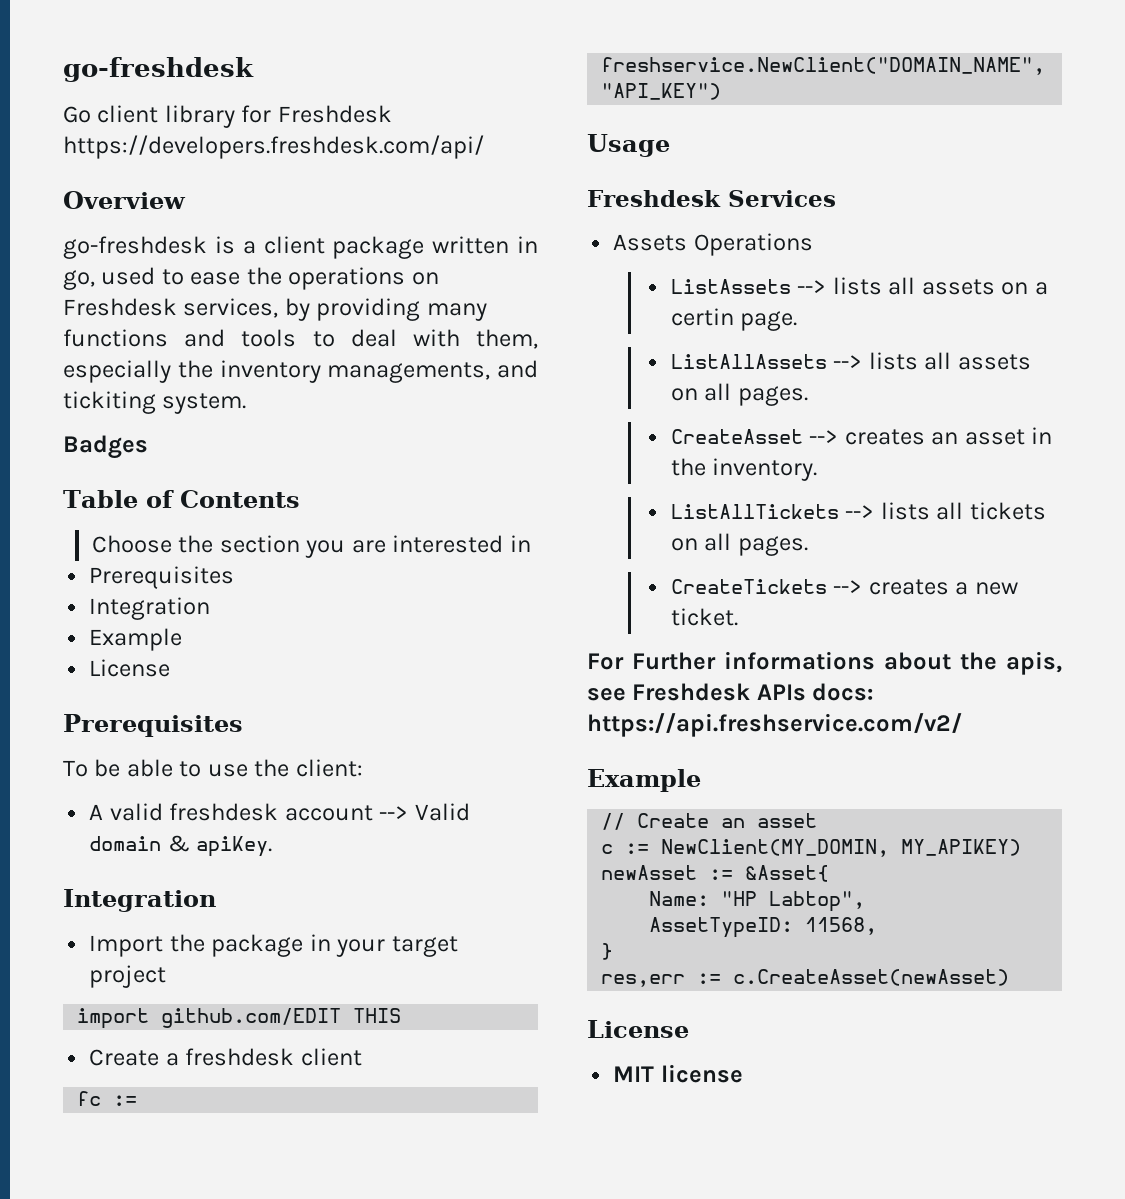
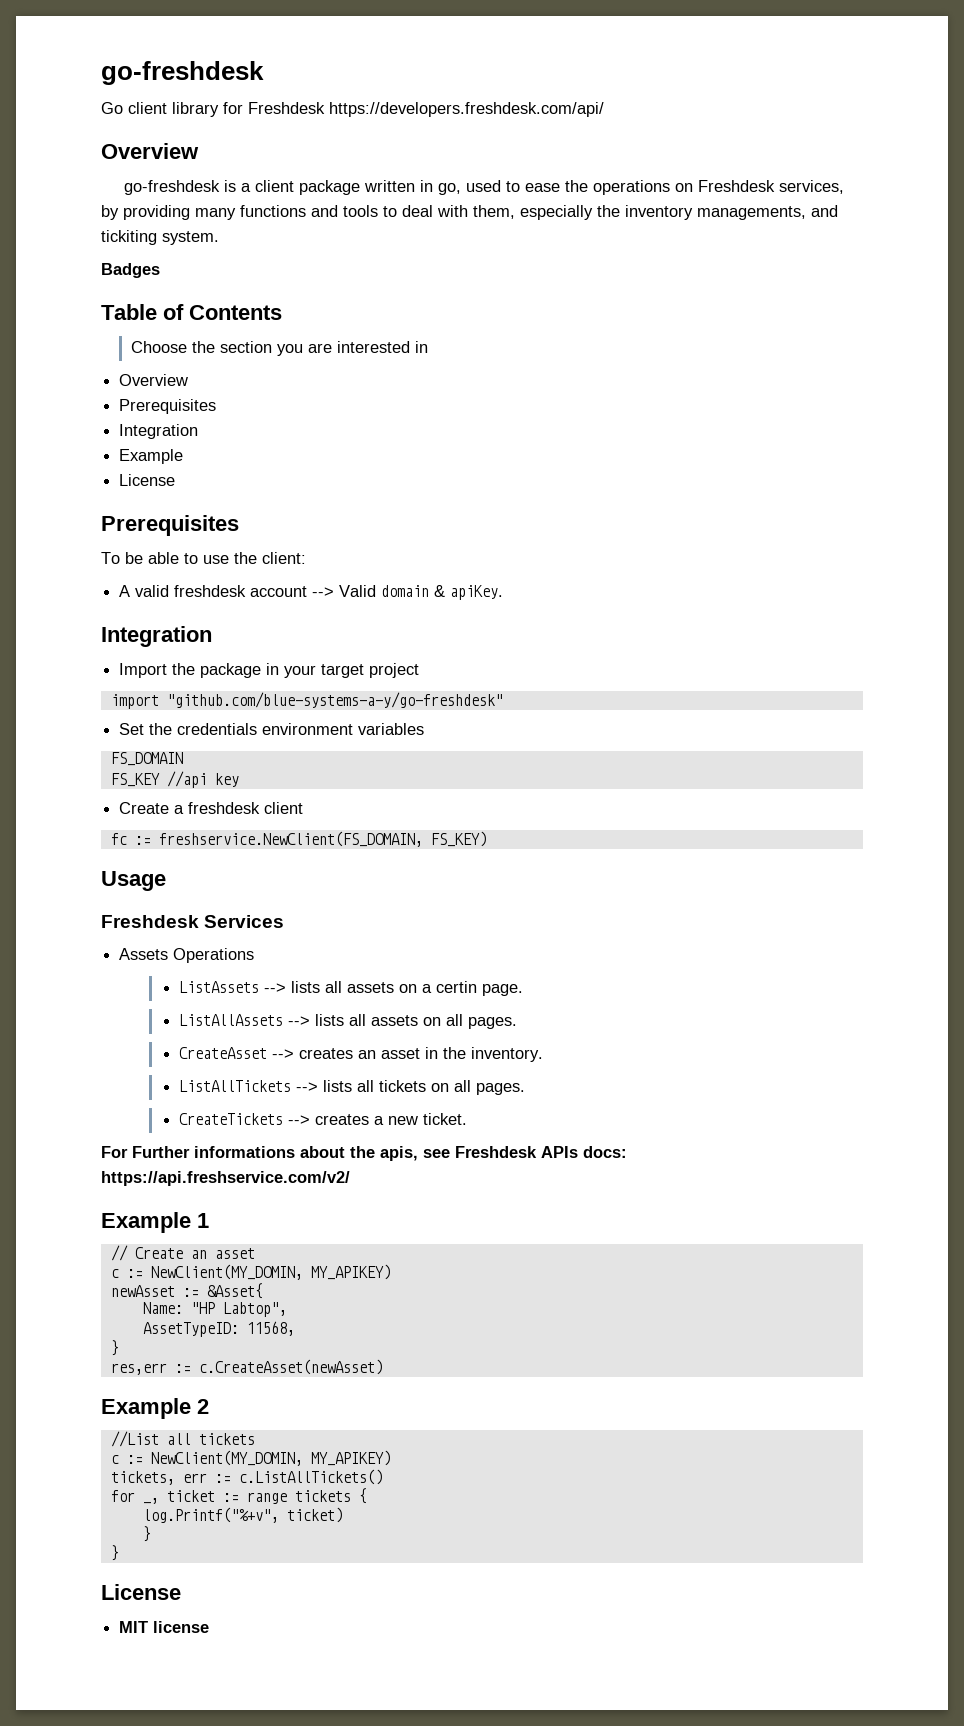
  Choose the section you are interested in
+ Overview
- import github.com/EDIT THIS
+ import "github.com/blue-systems-a-y/go-freshdesk"
+ Set the credentials environment variables
+ FS_DOMAIN
+ FS_KEY //api key
- fc := freshservice.NewClient("DOMAIN_NAME", "API_KEY")
+ fc := freshservice.NewClient(FS_DOMAIN, FS_KEY)
  For Further informations about the apis, see Freshdesk APIs docs: https://api.freshservice.com/v2/
- Example
+ Example 1
+ Example 2
+ //List all tickets
+ c := NewClient(MY_DOMIN, MY_APIKEY)
+ tickets, err := c.ListAllTickets()
+ for _, ticket := range tickets {
+ log.Printf("%+v", ticket)
+ }
+ }

